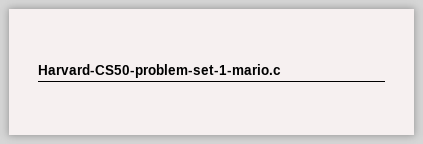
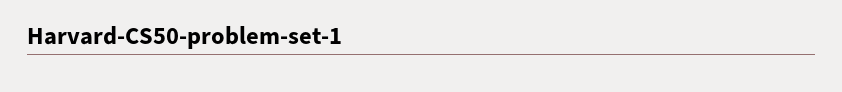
- Harvard-CS50-problem-set-1-mario.c
+ Harvard-CS50-problem-set-1

